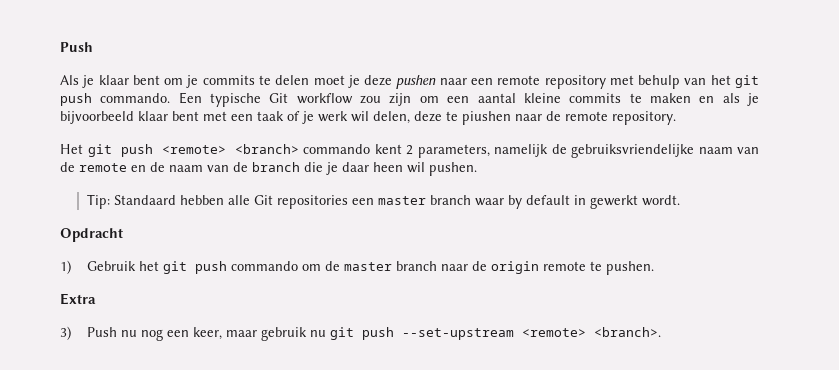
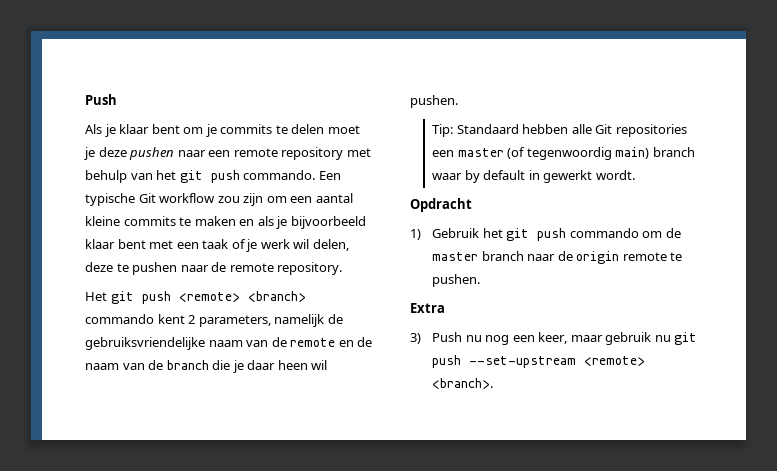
- Een typische Git workflow zou zijn om een aantal kleine commits te maken en als je bijvoorbeeld klaar bent met een taak of je werk wil delen, deze te piushen naar de remote repository.
+ Een typische Git workflow zou zijn om een aantal kleine commits te maken en als je bijvoorbeeld klaar bent met een taak of je werk wil delen, deze te pushen naar de remote repository.
- Tip: Standaard hebben alle Git repositories een master branch waar by default in gewerkt wordt.
+ Tip: Standaard hebben alle Git repositories een master (of tegenwoordig main) branch waar by default in gewerkt wordt.

